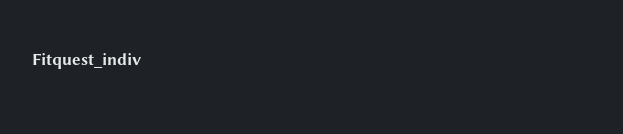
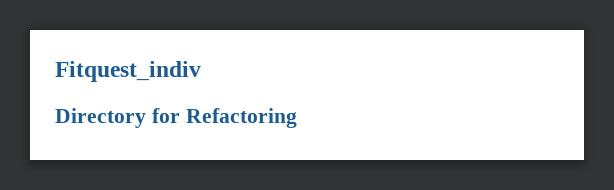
+ Directory for Refactoring

